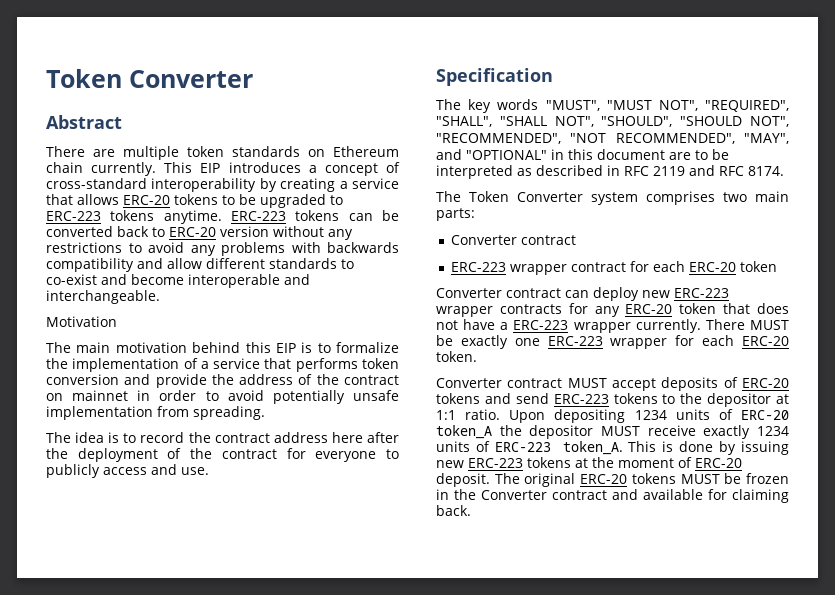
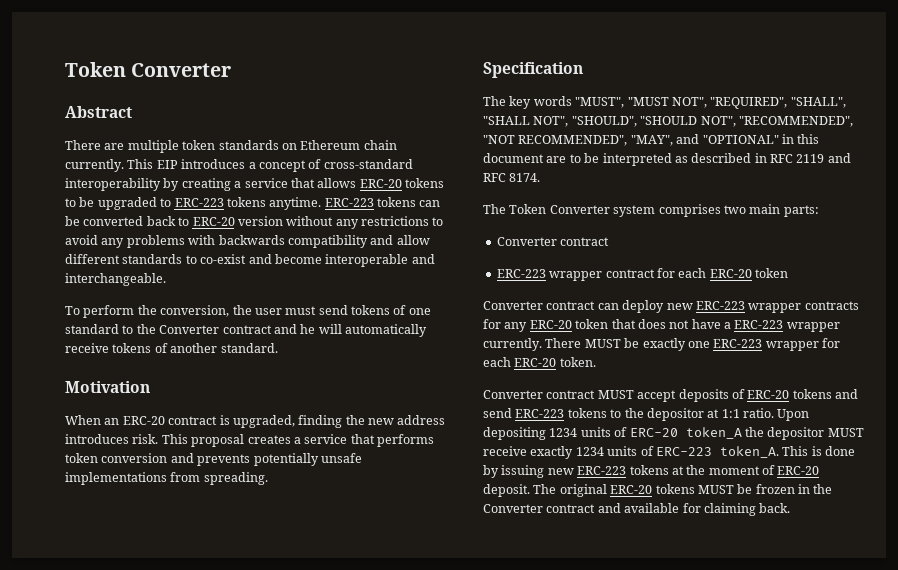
+ To perform the conversion, the user must send tokens of one standard to the Converter contract and he will automatically receive tokens of another standard.
  Motivation
- The main motivation behind this EIP is to formalize the implementation of a service that performs token conversion and provide the address of the contract on mainnet in order to avoid potentially unsafe implementation from spreading.
+ When an ERC-20 contract is upgraded, finding the new address introduces risk. This proposal creates a service that performs token conversion and prevents potentially unsafe implementations from spreading.
- The idea is to record the contract address here after the deployment of the contract for everyone to publicly access and use.

